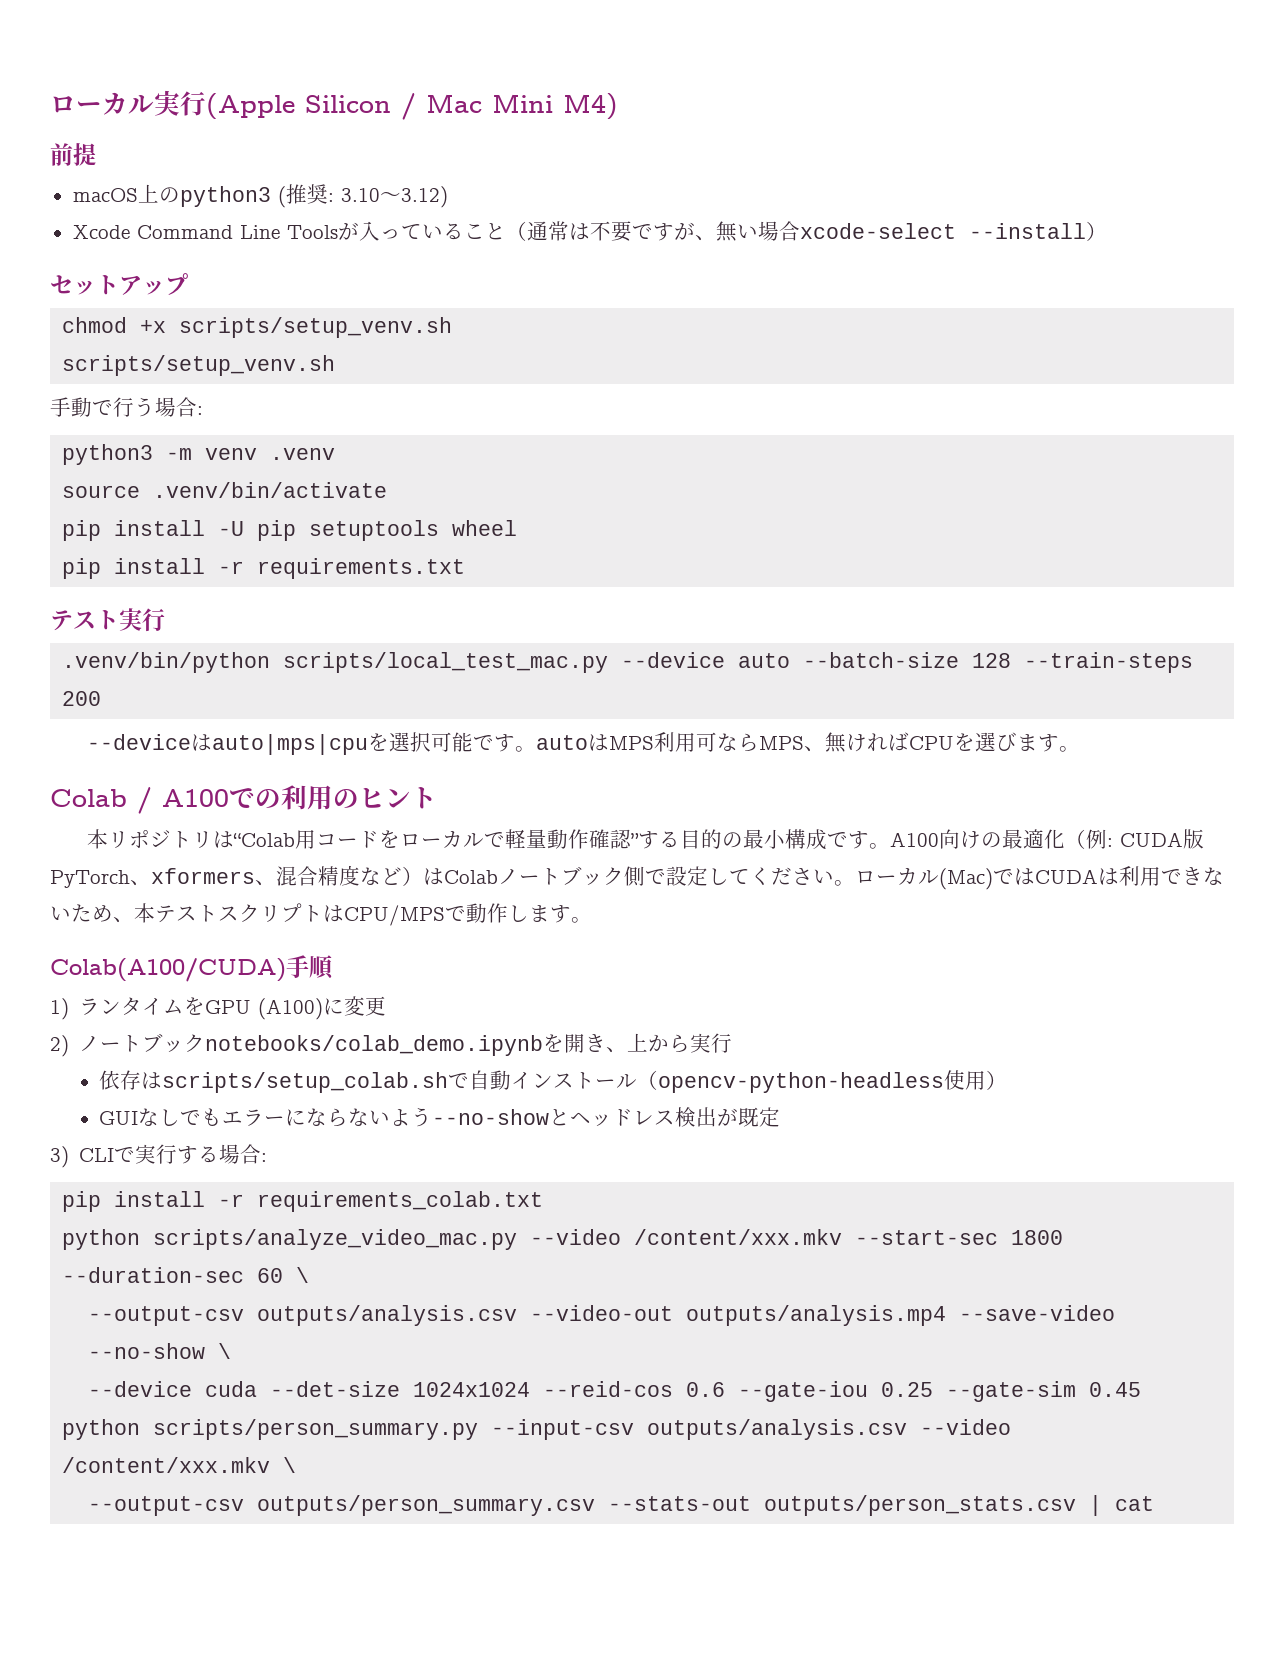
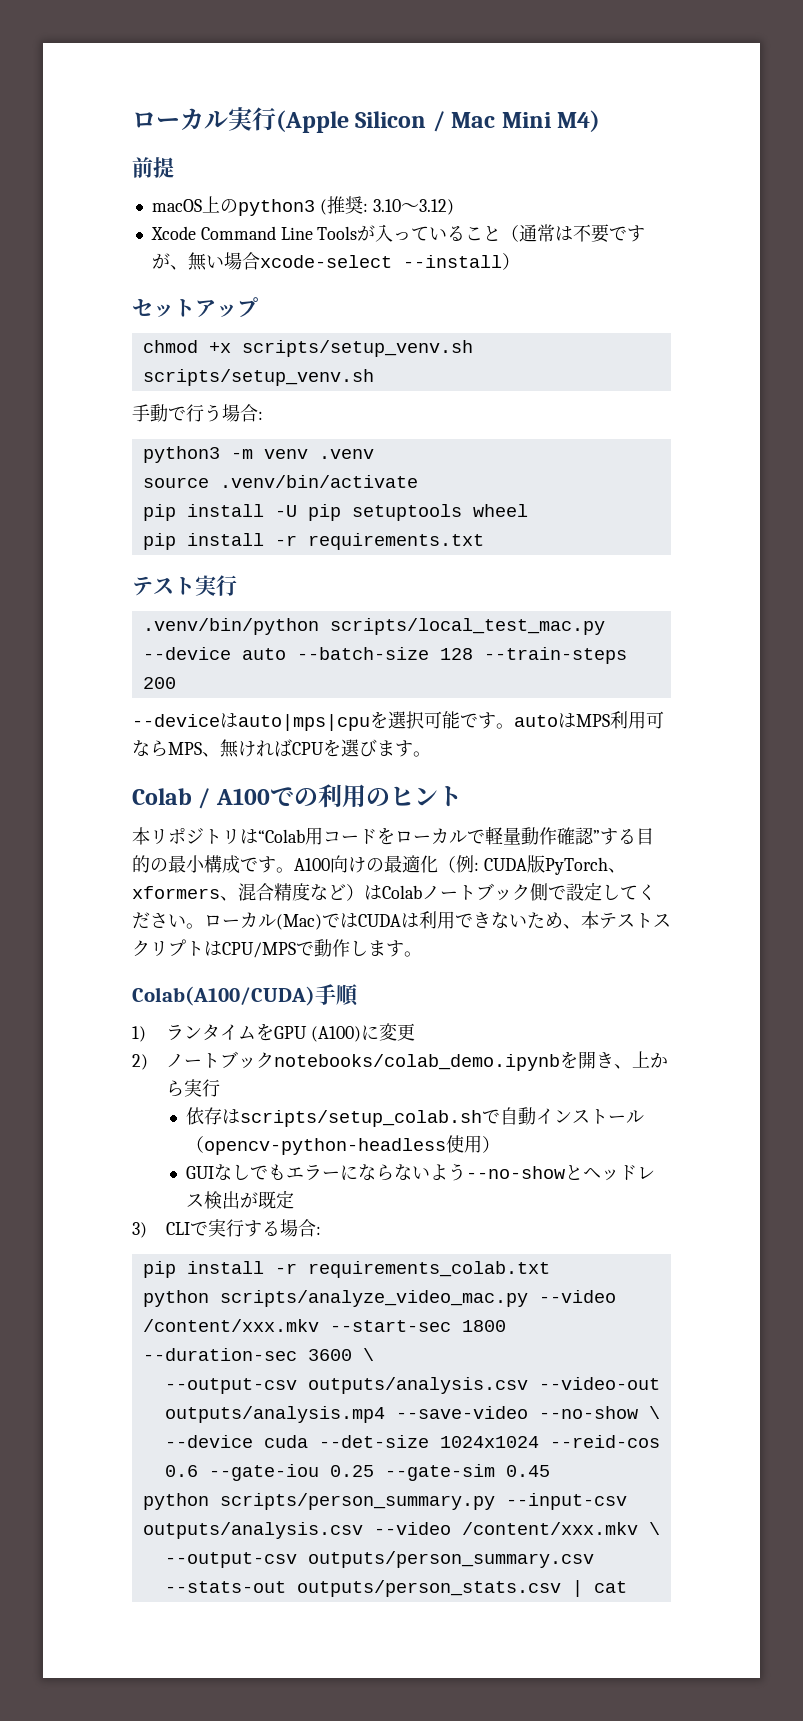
- python scripts/analyze_video_mac.py --video /content/xxx.mkv --start-sec 1800 --duration-sec 60 \
+ python scripts/analyze_video_mac.py --video /content/xxx.mkv --start-sec 1800 --duration-sec 3600 \

